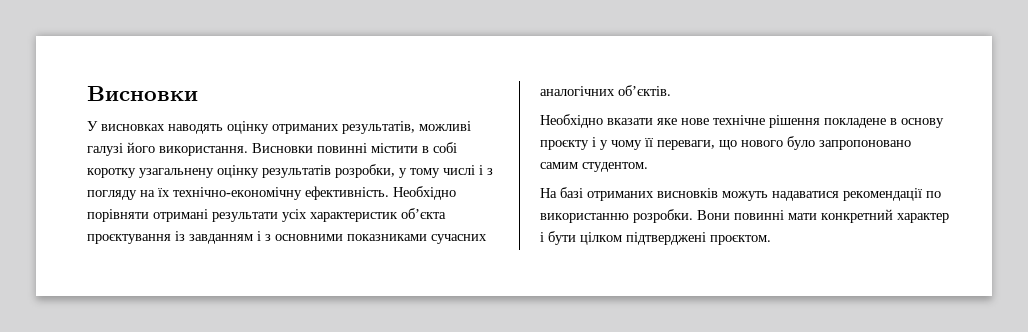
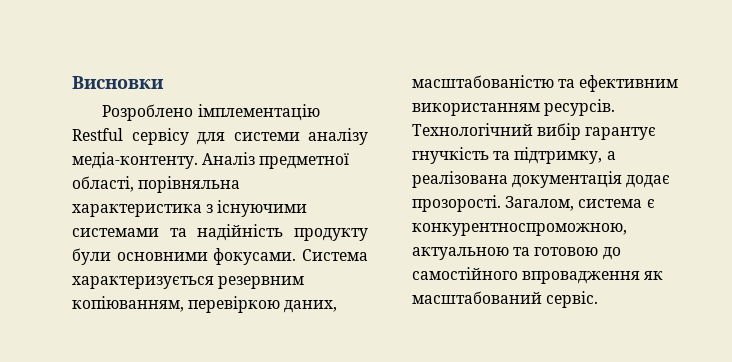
- У висновках наводять оцінку отриманих результатів, можливі галузі його використання. Висновки повинні містити в собі коротку узагальнену оцінку результатів розробки, у тому числі і з погляду на їх технічно-економічну ефективність. Необхідно порівняти отримані результати усіх характеристик об’єкта проєктування із завданням і з основними показниками сучасних аналогічних об’єктів.
- Необхідно вказати яке нове технічне рішення покладене в основу проєкту і у чому її переваги, що нового було запропоновано самим студентом.
- На базі отриманих висновків можуть надаватися рекомендації по використанню розробки. Вони повинні мати конкретний характер і бути цілком підтверджені проєктом.
+ Розроблено імплементацію Restful сервісу для системи аналізу медіа-контенту. Аналіз предметної області, порівняльна характеристика з існуючими системами та надійність продукту були основними фокусами. Система характеризується резервним копіюванням, перевіркою даних, масштабованістю та ефективним використанням ресурсів. Технологічний вибір гарантує гнучкість та підтримку, а реалізована документація додає прозорості. Загалом, система є конкурентноспроможною, актуальною та готовою до самостійного впровадження як масштабований сервіс.

